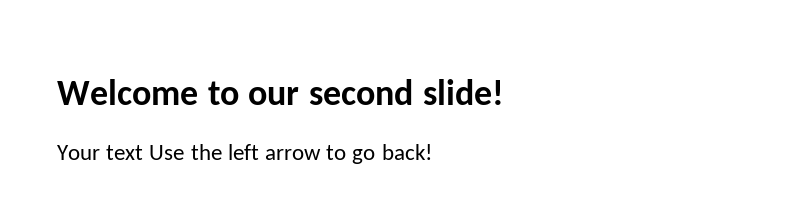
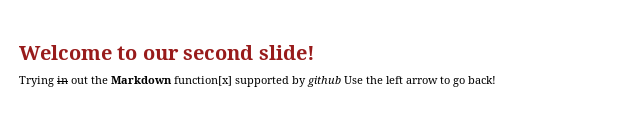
- Your text Use the left arrow to go back!
+ Trying in out the Markdown function[x] supported by github Use the left arrow to go back!

